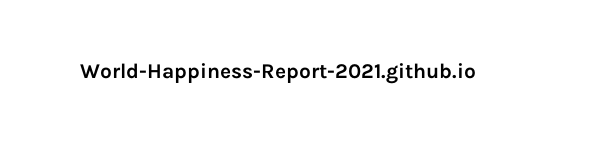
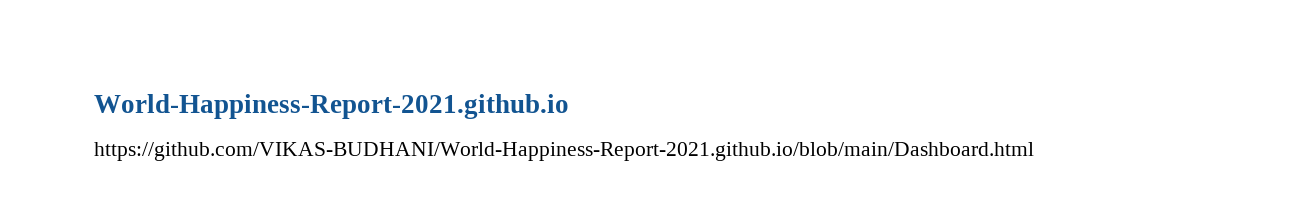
+ https://github.com/VIKAS-BUDHANI/World-Happiness-Report-2021.github.io/blob/main/Dashboard.html

